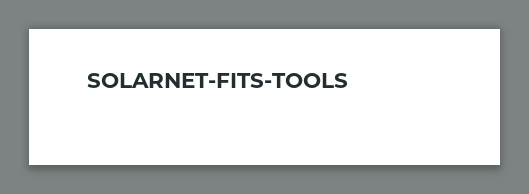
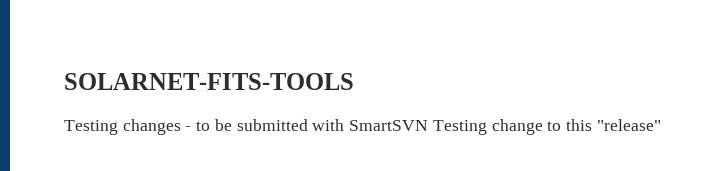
+ Testing changes - to be submitted with SmartSVN Testing change to this "release"

